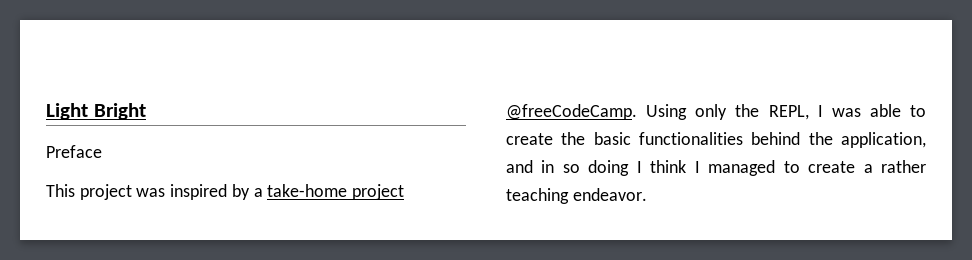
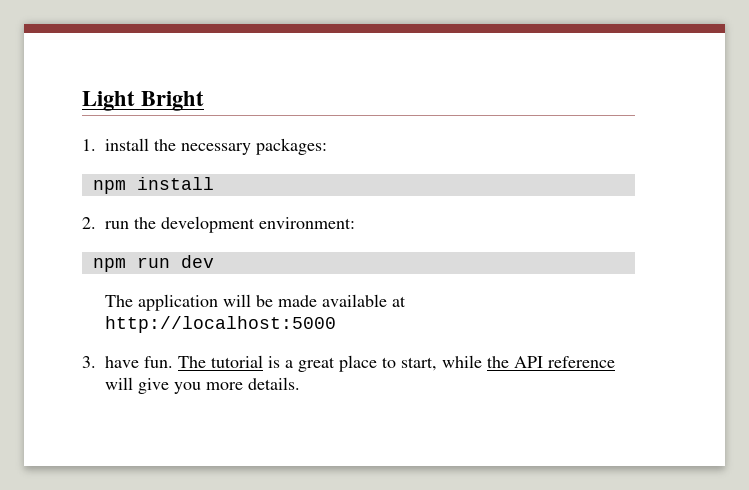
- Preface
- This project was inspired by a take-home project @freeCodeCamp. Using only the REPL, I was able to create the basic functionalities behind the application, and in so doing I think I managed to create a rather teaching endeavor.
+ 1. install the necessary packages:
+ npm install
+ 2. run the development environment:
+ npm run dev
+ The application will be made available at http://localhost:5000
+ 3. have fun. The tutorial is a great place to start, while the API reference will give you more details.

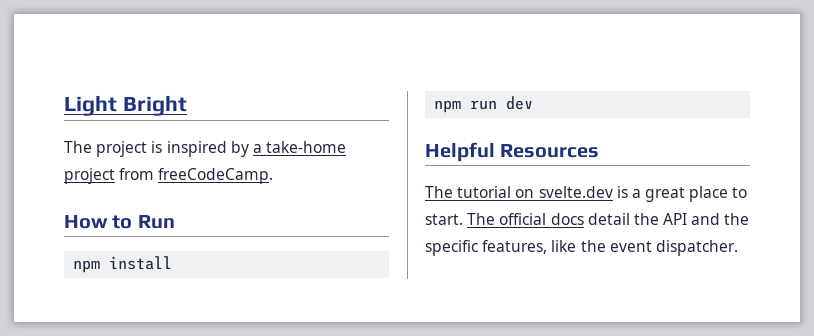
- 1. install the necessary packages:
+ The project is inspired by a take-home project from freeCodeCamp.
+ How to Run
  npm install
- 2. run the development environment:
  npm run dev
- The application will be made available at http://localhost:5000
- 3. have fun. The tutorial is a great place to start, while the API reference will give you more details.
+ Helpful Resources
+ The tutorial on svelte.dev is a great place to start. The official docs detail the API and the specific features, like the event dispatcher.

